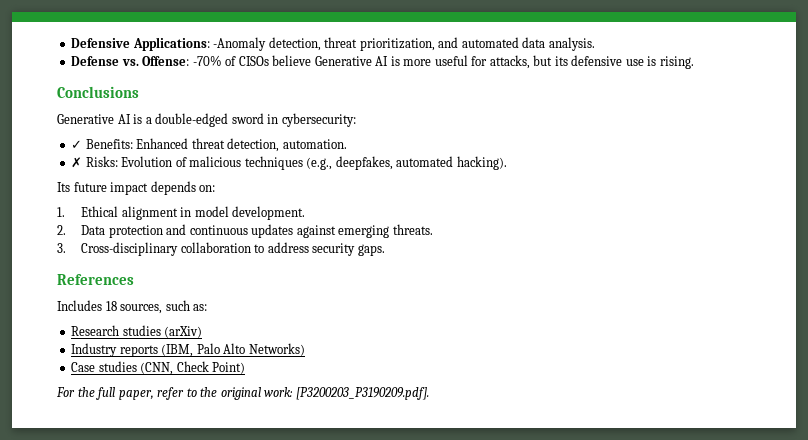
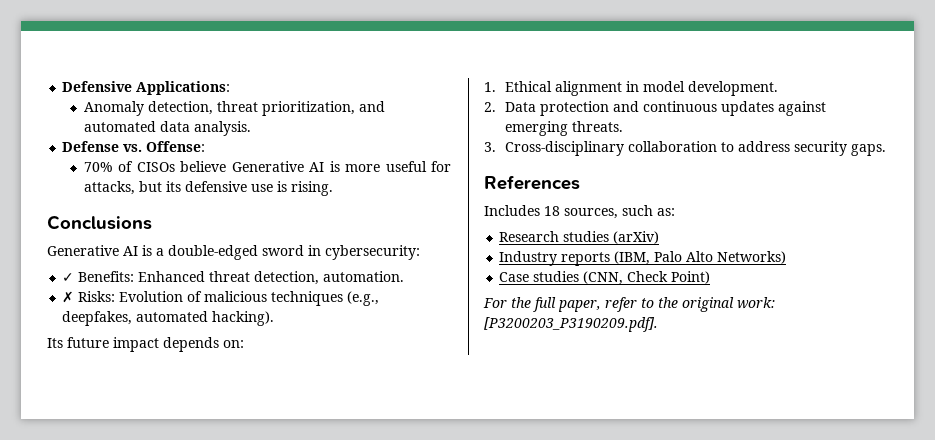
- Defensive Applications: -Anomaly detection, threat prioritization, and automated data analysis.
+ Defensive Applications:
+ Anomaly detection, threat prioritization, and automated data analysis.
- Defense vs. Offense: -70% of CISOs believe Generative AI is more useful for attacks, but its defensive use is rising.
+ Defense vs. Offense:
+ 70% of CISOs believe Generative AI is more useful for attacks, but its defensive use is rising.

